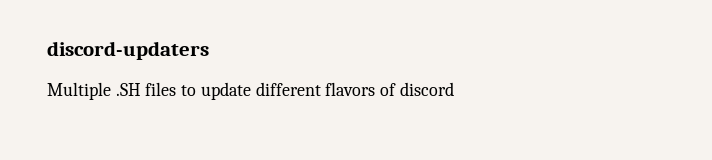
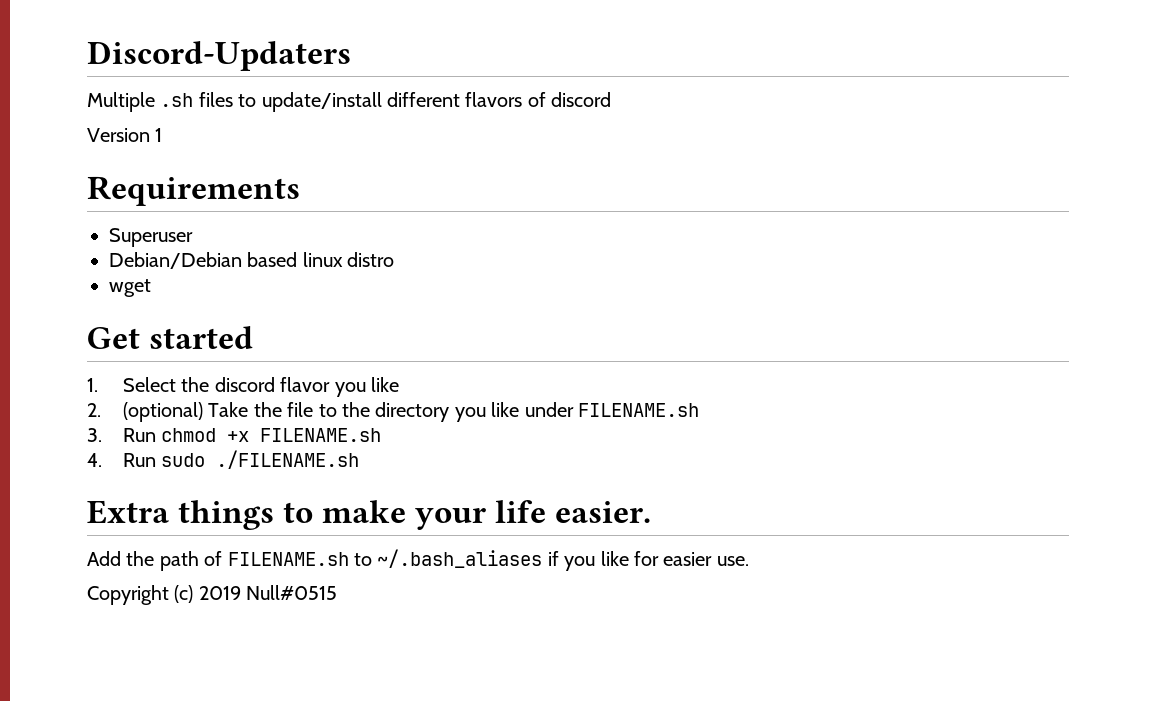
- discord-updaters
+ Discord-Updaters
- Multiple .SH files to update different flavors of discord
+ Multiple .sh files to update/install different flavors of discord
+ Version 1
+ Requirements
+ Superuser
+ Debian/Debian based linux distro
+ wget
+ Get started
+ 1. Select the discord flavor you like
+ 2. (optional) Take the file to the directory you like under FILENAME.sh
+ 3. Run chmod +x FILENAME.sh
+ 4. Run sudo ./FILENAME.sh
+ Extra things to make your life easier.
+ Add the path of FILENAME.sh to ~/.bash_aliases if you like for easier use.
+ Copyright (c) 2019 Null#0515

